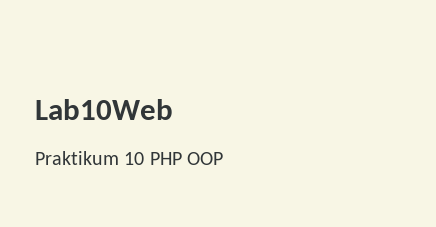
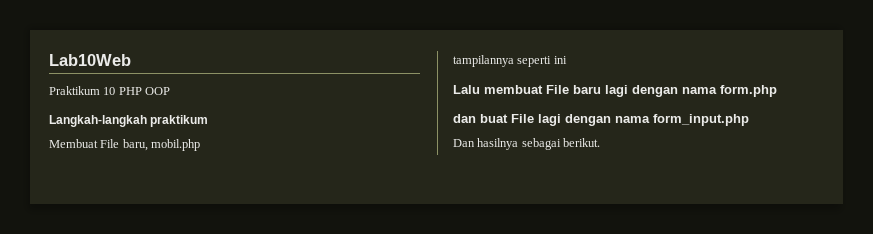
+ Langkah-langkah praktikum
+ Membuat File baru, mobil.php
+ tampilannya seperti ini
+ Lalu membuat File baru lagi dengan nama form.php
+ dan buat File lagi dengan nama form_input.php
+ Dan hasilnya sebagai berikut.

